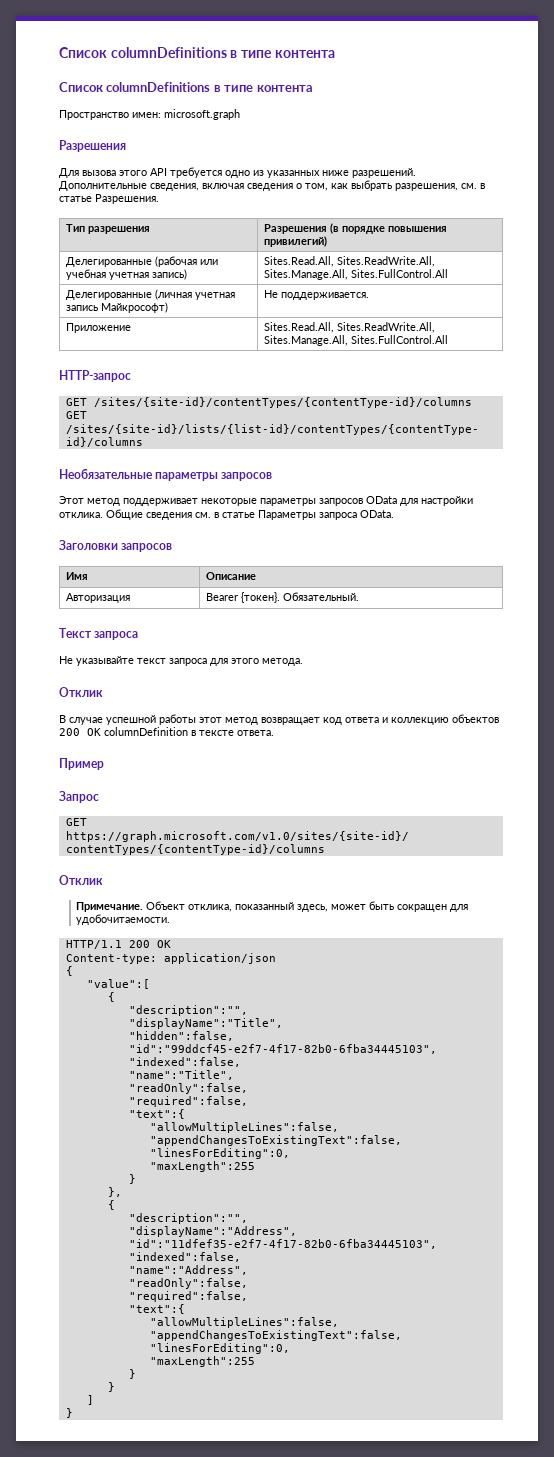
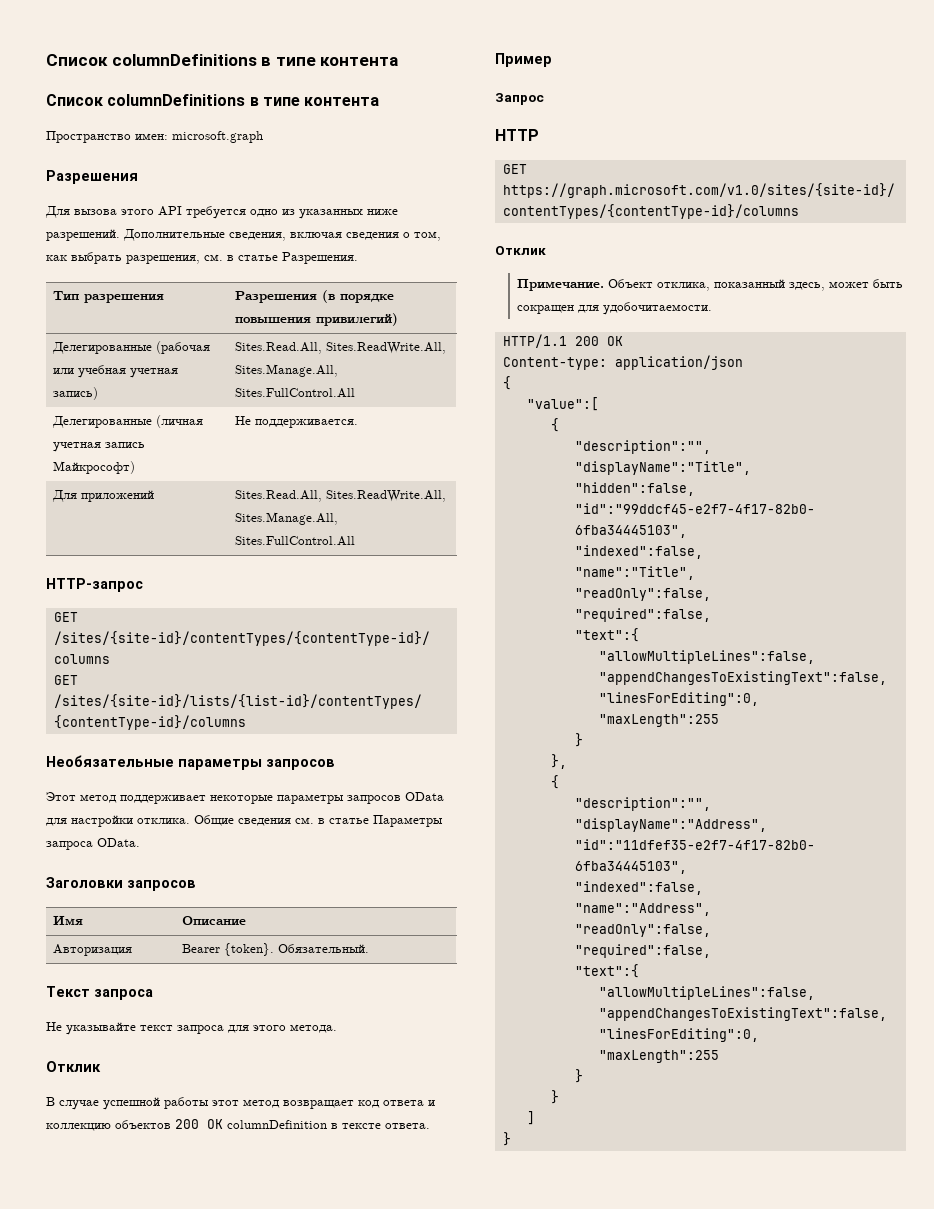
- Приложение | Sites.Read.All, Sites.ReadWrite.All, Sites.Manage.All, Sites.FullControl.All
+ Для приложений | Sites.Read.All, Sites.ReadWrite.All, Sites.Manage.All, Sites.FullControl.All
- Авторизация | Bearer {токен}. Обязательный.
+ Авторизация | Bearer {token}. Обязательный.
+ HTTP

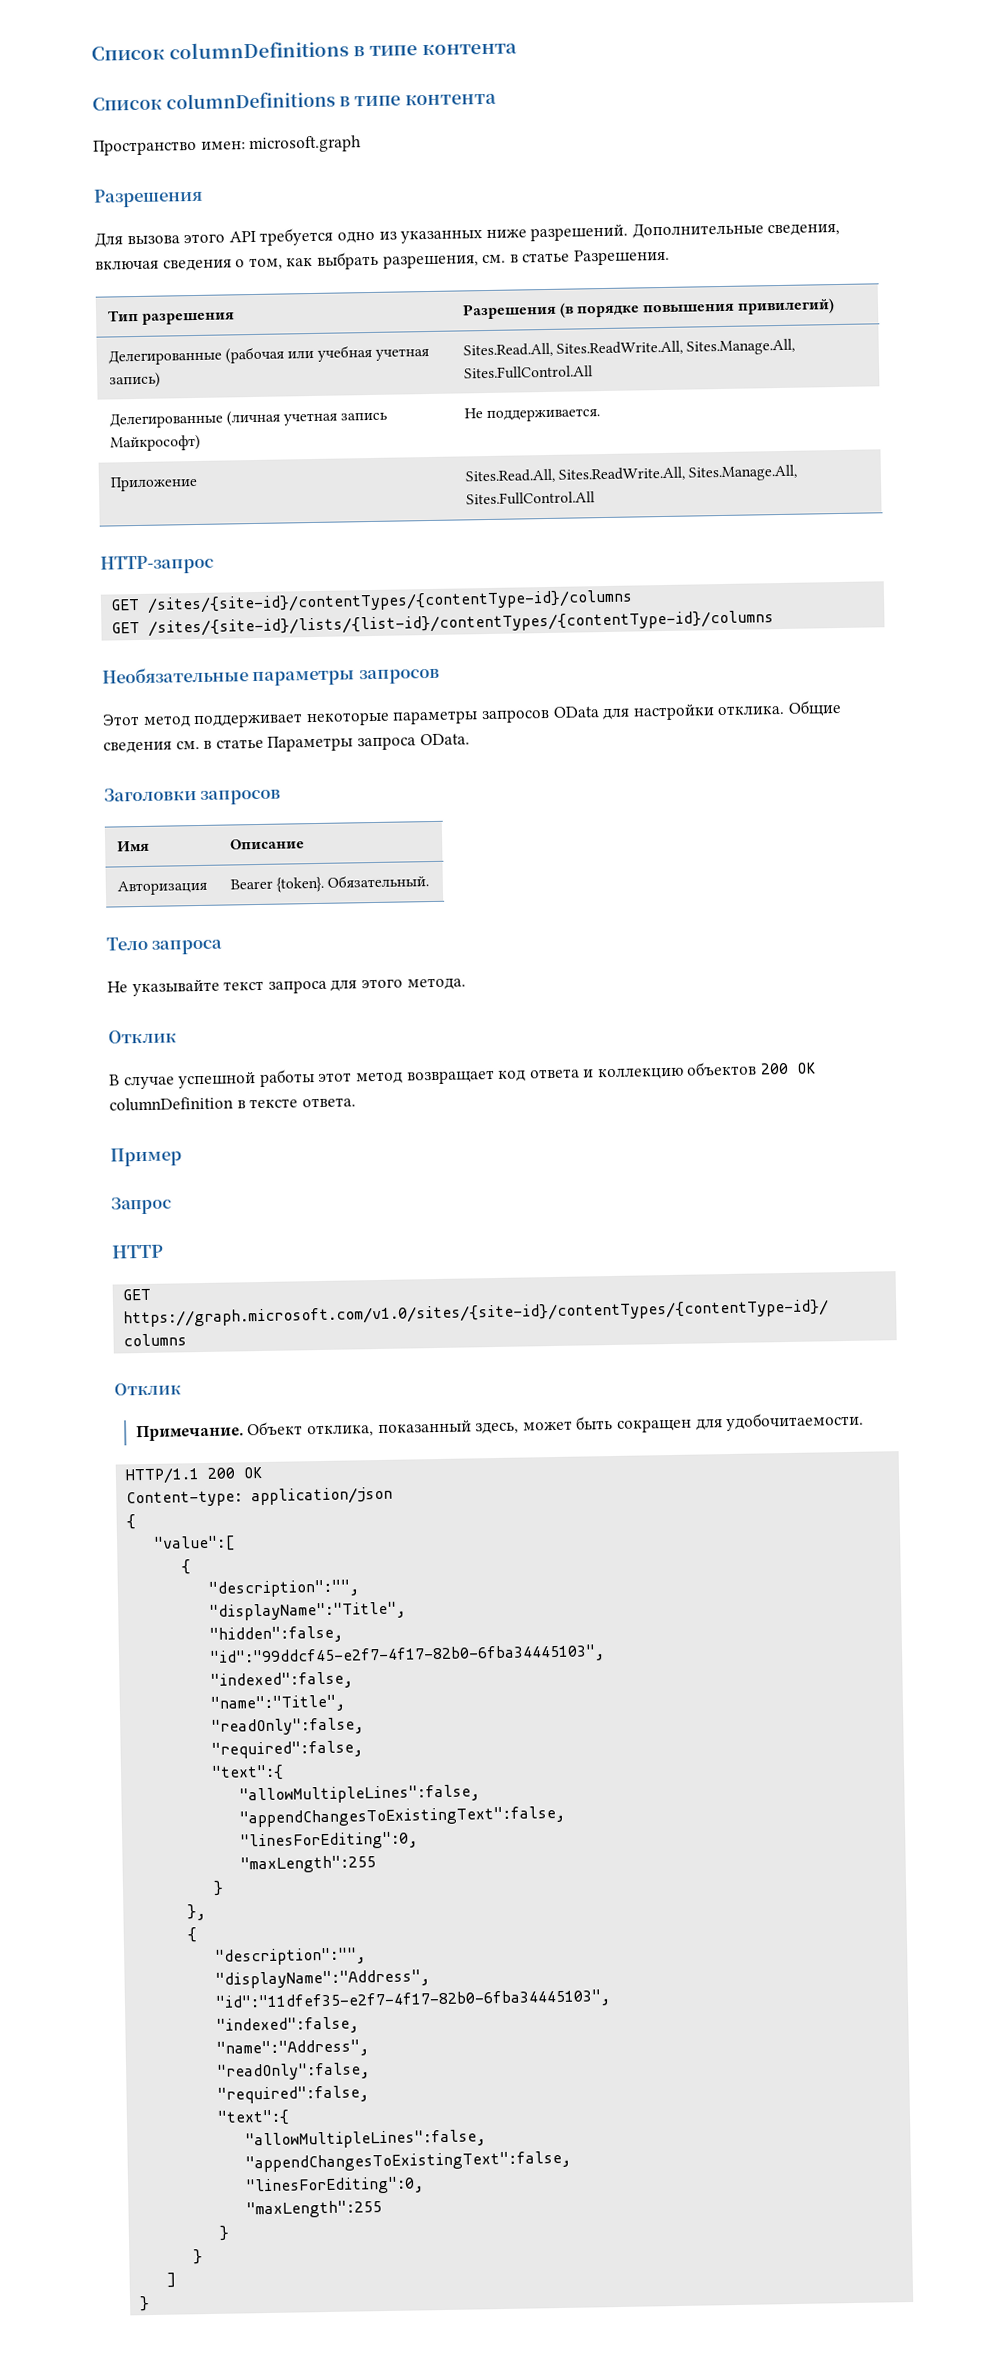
- Для приложений | Sites.Read.All, Sites.ReadWrite.All, Sites.Manage.All, Sites.FullControl.All
+ Приложение | Sites.Read.All, Sites.ReadWrite.All, Sites.Manage.All, Sites.FullControl.All
- Текст запроса
+ Тело запроса

